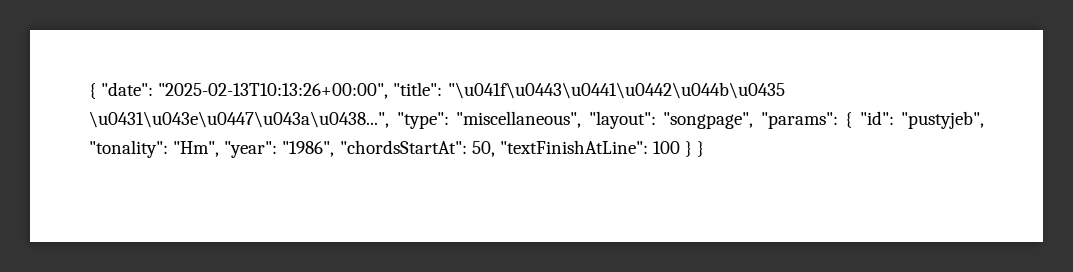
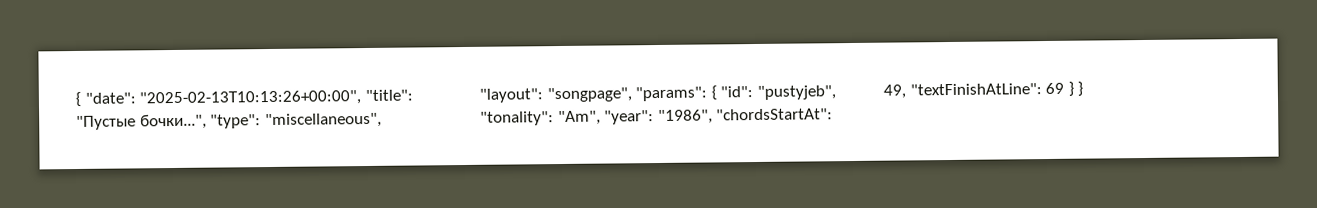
- { "date": "2025-02-13T10:13:26+00:00", "title": "\u041f\u0443\u0441\u0442\u044b\u0435 \u0431\u043e\u0447\u043a\u0438...", "type": "miscellaneous", "layout": "songpage", "params": { "id": "pustyjeb", "tonality": "Hm", "year": "1986", "chordsStartAt": 50, "textFinishAtLine": 100 } }
+ { "date": "2025-02-13T10:13:26+00:00", "title": "Пустые бочки...", "type": "miscellaneous", "layout": "songpage", "params": { "id": "pustyjeb", "tonality": "Am", "year": "1986", "chordsStartAt": 49, "textFinishAtLine": 69 } }

